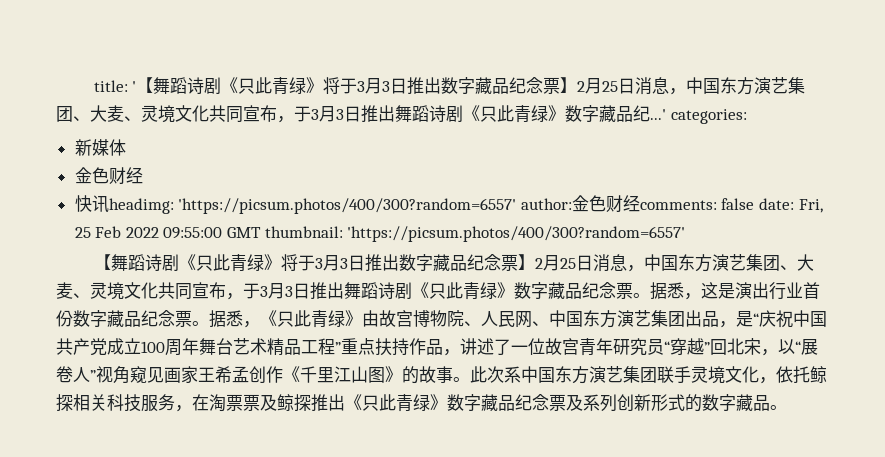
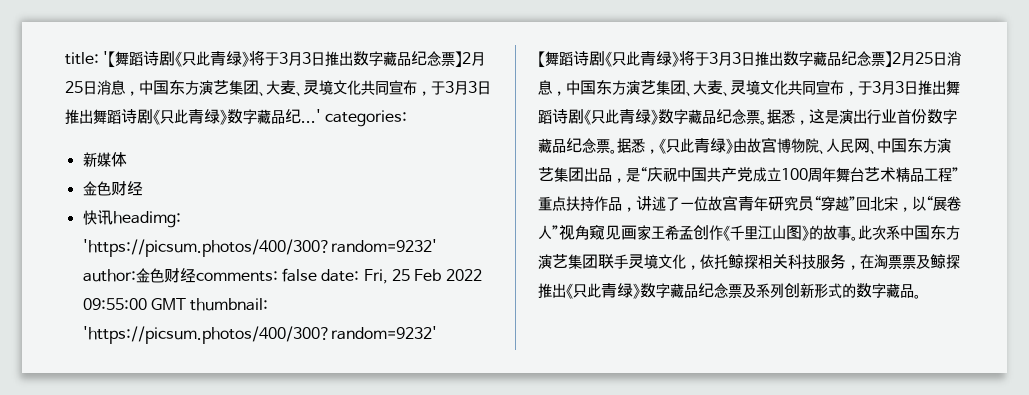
- 快讯headimg: 'https://picsum.photos/400/300?random=6557' author:金色财经comments: false date: Fri, 25 Feb 2022 09:55:00 GMT thumbnail: 'https://picsum.photos/400/300?random=6557'
+ 快讯headimg: 'https://picsum.photos/400/300?random=9232' author:金色财经comments: false date: Fri, 25 Feb 2022 09:55:00 GMT thumbnail: 'https://picsum.photos/400/300?random=9232'

